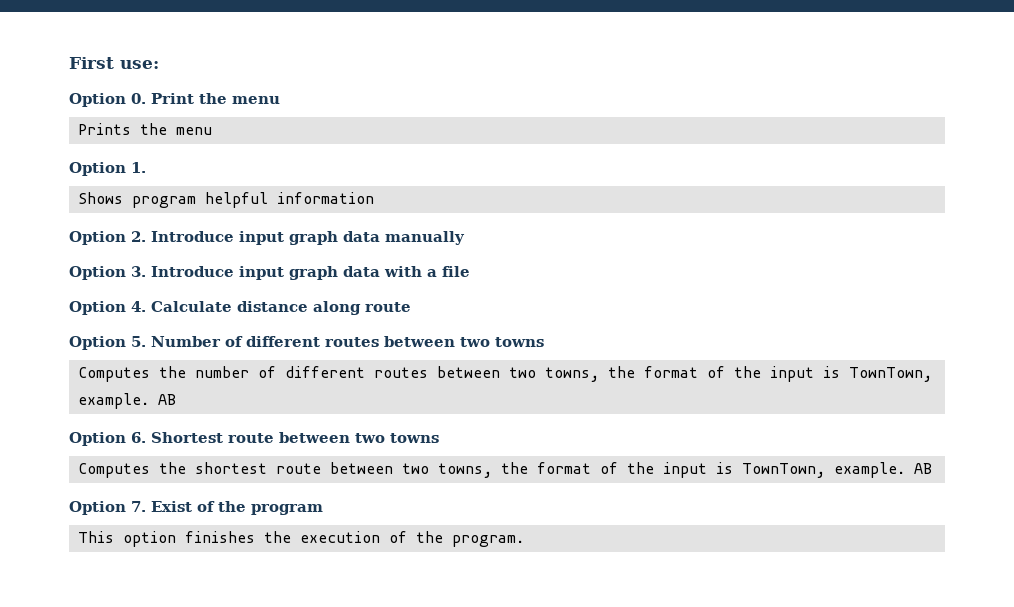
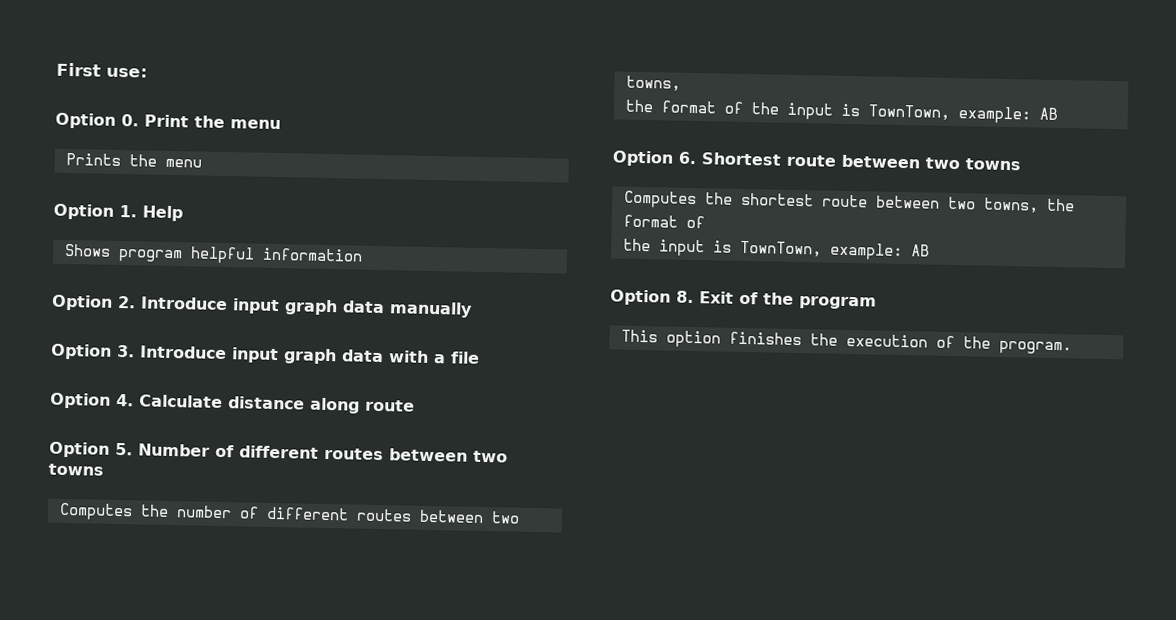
- Option 1.
+ Option 1. Help
- Computes the number of different routes between two towns, the format of the input is TownTown, example. AB
+ Computes the number of different routes between two towns,
+ the format of the input is TownTown, example: AB
- Computes the shortest route between two towns, the format of the input is TownTown, example. AB
- Option 7. Exist of the program
+ Computes the shortest route between two towns, the format of
+ the input is TownTown, example: AB
+ Option 8. Exit of the program

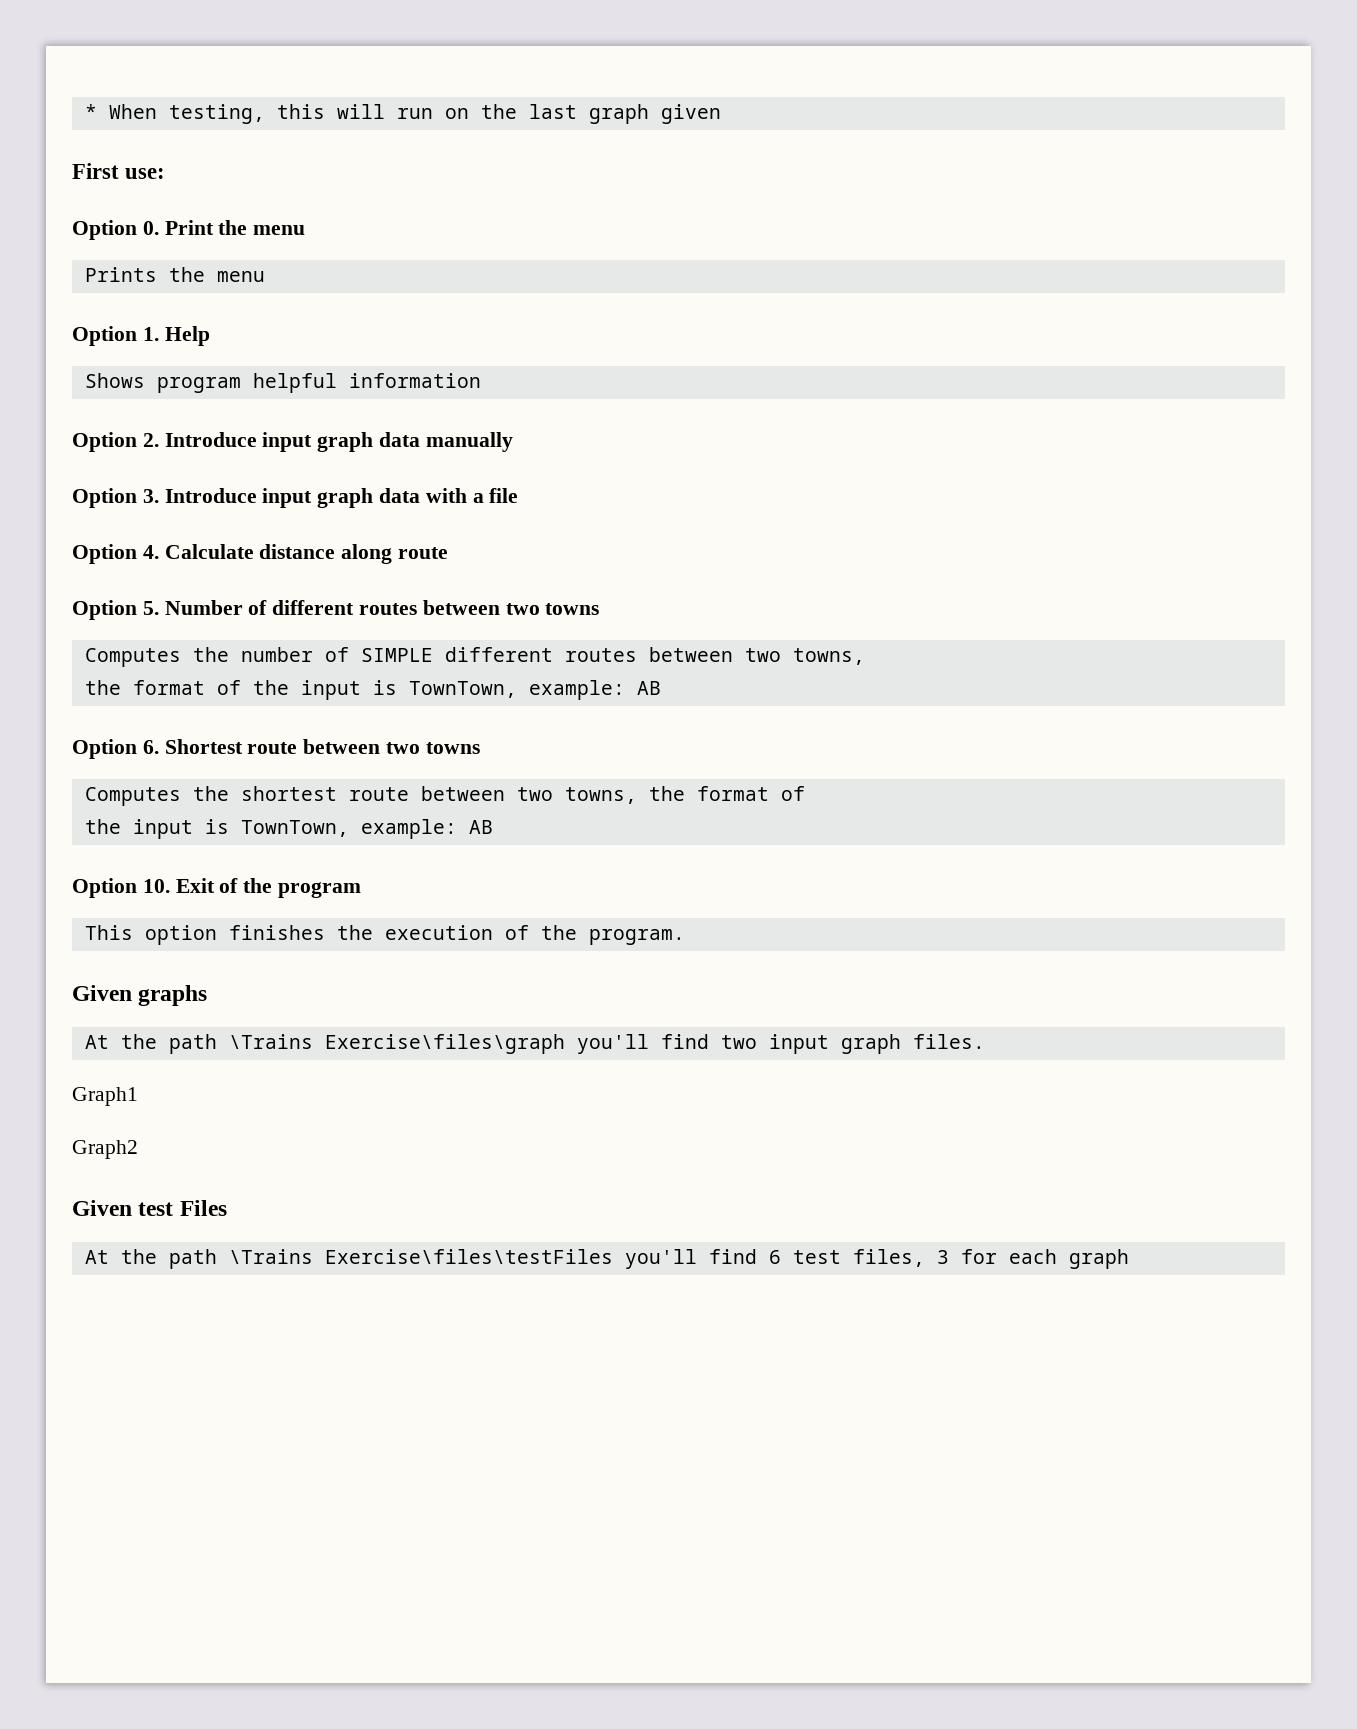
+ * When testing, this will run on the last graph given
- Computes the number of different routes between two towns,
+ Computes the number of SIMPLE different routes between two towns,
- Option 8. Exit of the program
+ Option 10. Exit of the program
+ Given graphs
+ At the path \Trains Exercise\files\graph you'll find two input graph files.
+ Graph1
+ Graph2
+ Given test Files
+ At the path \Trains Exercise\files\testFiles you'll find 6 test files, 3 for each graph

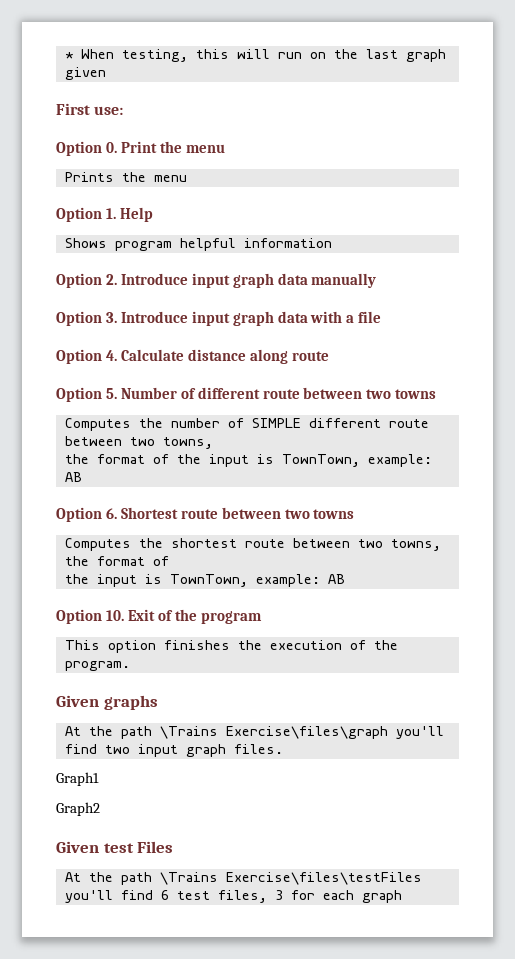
- Option 5. Number of different routes between two towns
+ Option 5. Number of different route between two towns
- Computes the number of SIMPLE different routes between two towns,
+ Computes the number of SIMPLE different route between two towns,

